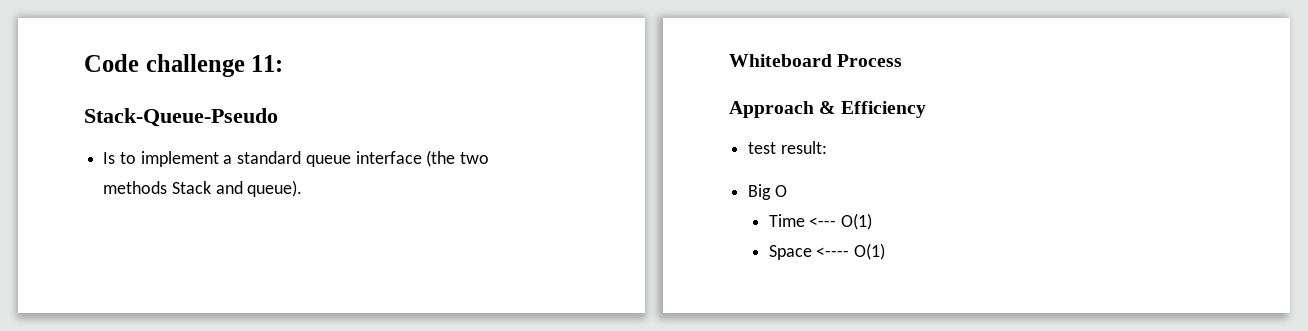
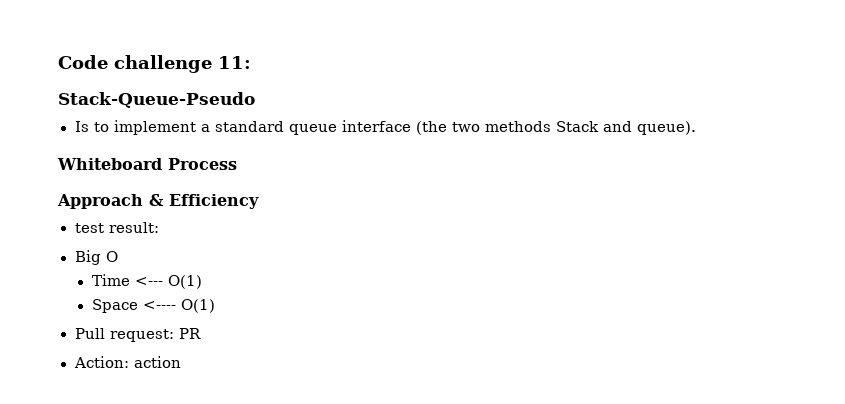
+ Pull request: PR
+ Action: action

